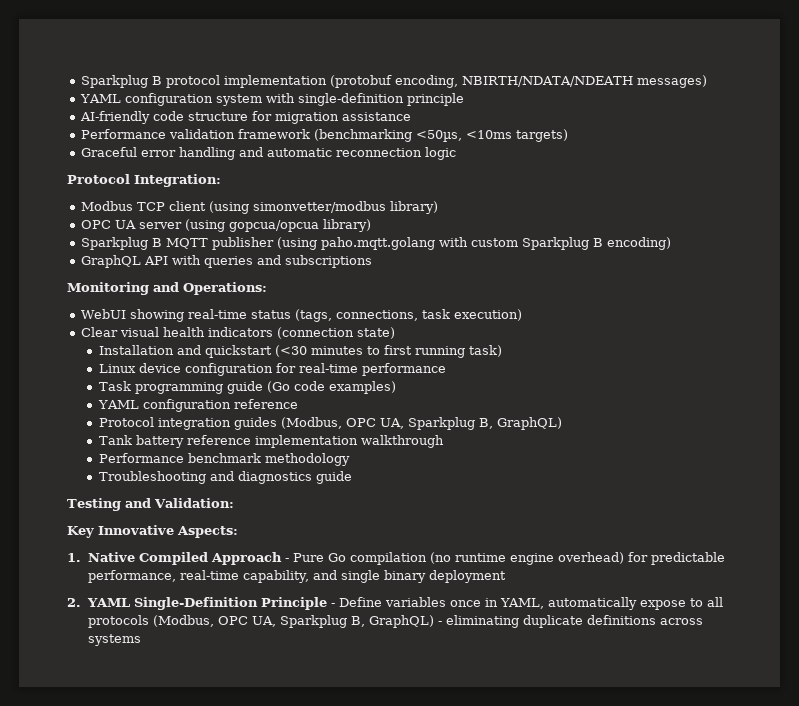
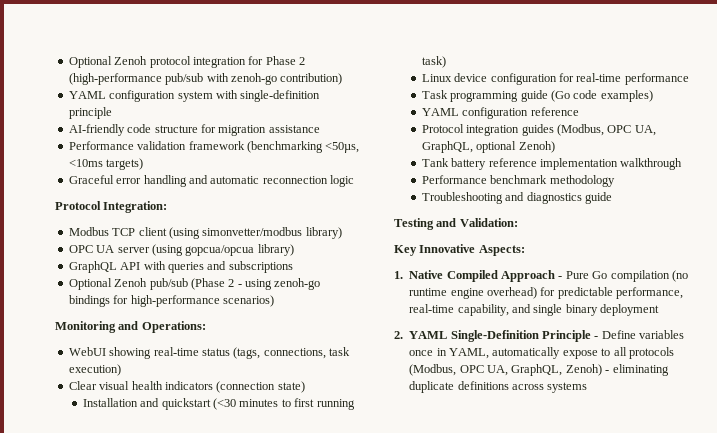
- Sparkplug B protocol implementation (protobuf encoding, NBIRTH/NDATA/NDEATH messages)
+ Optional Zenoh protocol integration for Phase 2 (high-performance pub/sub with zenoh-go contribution)
- Sparkplug B MQTT publisher (using paho.mqtt.golang with custom Sparkplug B encoding)
+ Optional Zenoh pub/sub (Phase 2 - using zenoh-go bindings for high-performance scenarios)
- Protocol integration guides (Modbus, OPC UA, Sparkplug B, GraphQL)
+ Protocol integration guides (Modbus, OPC UA, GraphQL, optional Zenoh)
- 2. YAML Single-Definition Principle - Define variables once in YAML, automatically expose to all protocols (Modbus, OPC UA, Sparkplug B, GraphQL) - eliminating duplicate definitions across systems
+ 2. YAML Single-Definition Principle - Define variables once in YAML, automatically expose to all protocols (Modbus, OPC UA, GraphQL, Zenoh) - eliminating duplicate definitions across systems

